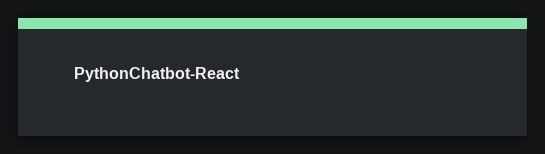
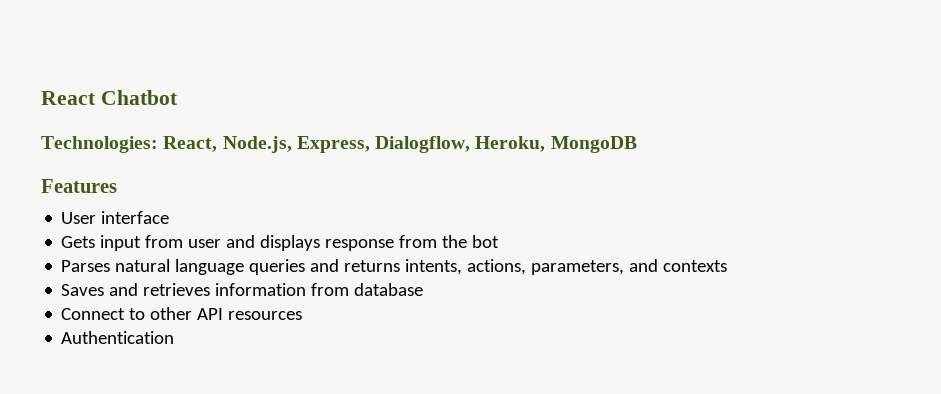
- PythonChatbot-React
+ React Chatbot
+ Technologies: React, Node.js, Express, Dialogflow, Heroku, MongoDB
+ Features
+ User interface
+ Gets input from user and displays response from the bot
+ Parses natural language queries and returns intents, actions, parameters, and contexts
+ Saves and retrieves information from database
+ Connect to other API resources
+ Authentication

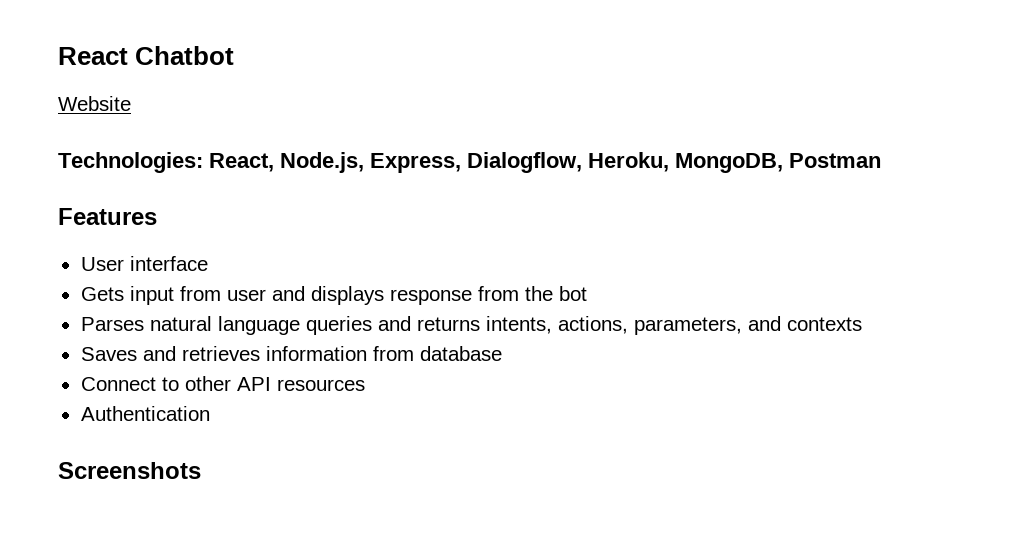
+ Website
- Technologies: React, Node.js, Express, Dialogflow, Heroku, MongoDB
+ Technologies: React, Node.js, Express, Dialogflow, Heroku, MongoDB, Postman
+ Screenshots

